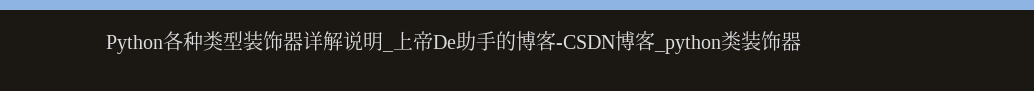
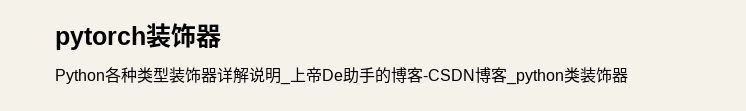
+ pytorch装饰器

